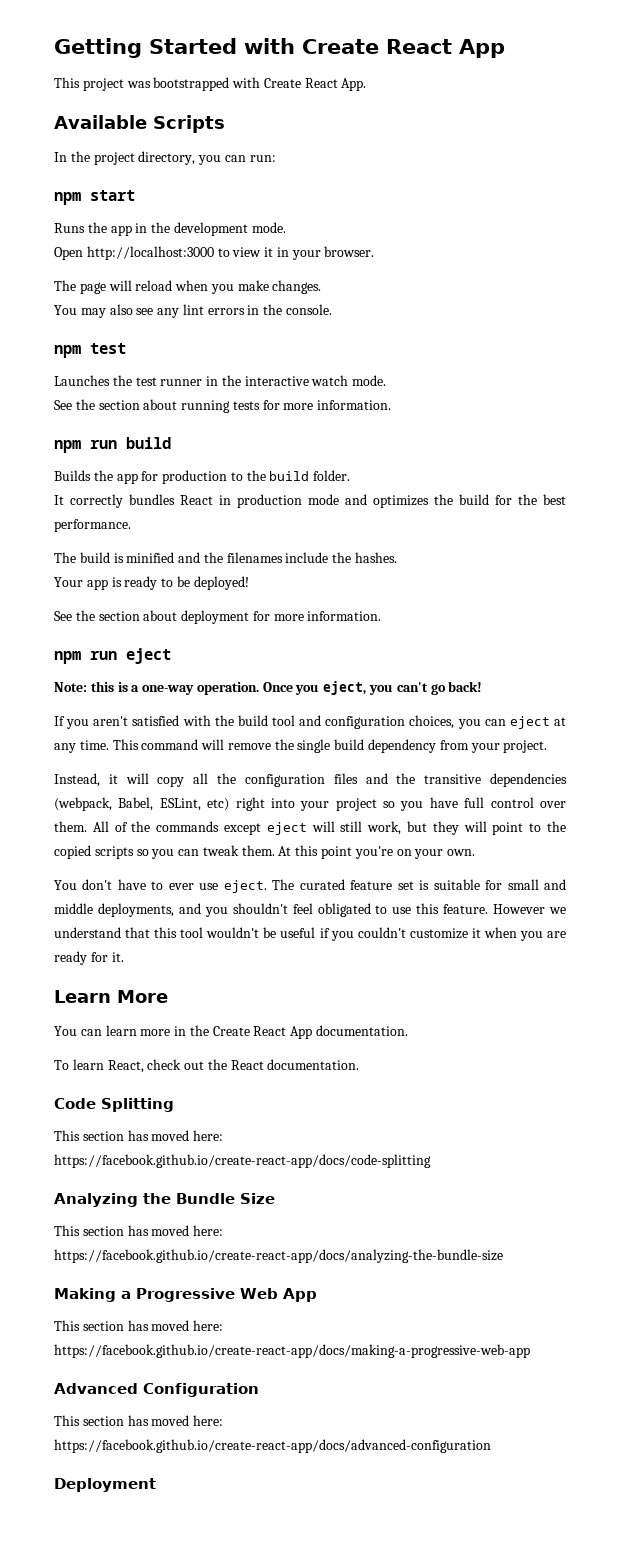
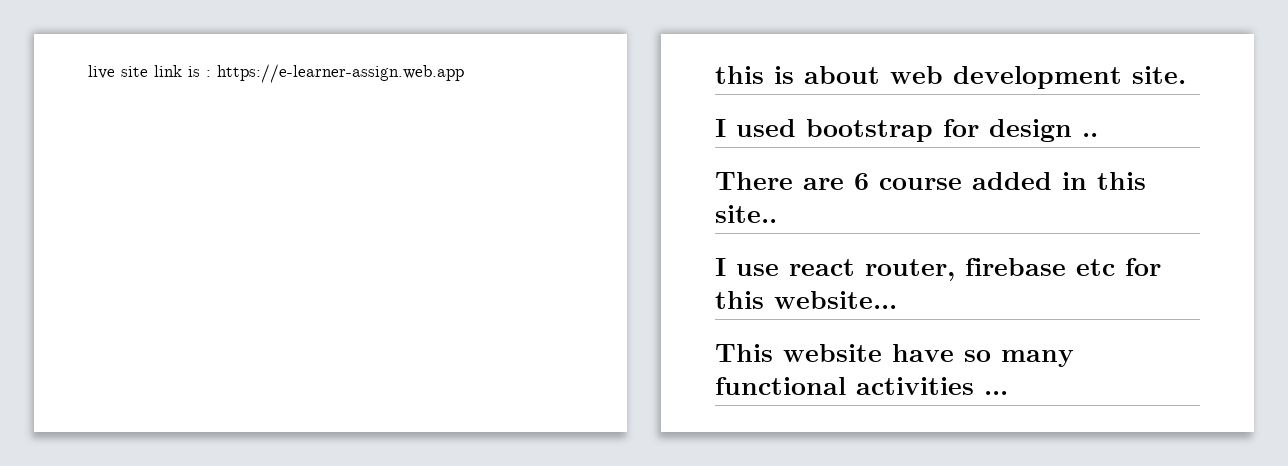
- Getting Started with Create React App
- This project was bootstrapped with Create React App.
- Available Scripts
- In the project directory, you can run:
- npm start
- Runs the app in the development mode.
- Open http://localhost:3000 to view it in your browser.
- The page will reload when you make changes.
- You may also see any lint errors in the console.
- npm test
- Launches the test runner in the interactive watch mode.
- See the section about running tests for more information.
- npm run build
- Builds the app for production to the build folder.
- It correctly bundles React in production mode and optimizes the build for the best performance.
- The build is minified and the filenames include the hashes.
- Your app is ready to be deployed!
- See the section about deployment for more information.
- npm run eject
- Note: this is a one-way operation. Once you eject, you can't go back!
- If you aren't satisfied with the build tool and configuration choices, you can eject at any time. This command will remove the single build dependency from your project.
- Instead, it will copy all the configuration files and the transitive dependencies (webpack, Babel, ESLint, etc) right into your project so you have full control over them. All of the commands except eject will still work, but they will point to the copied scripts so you can tweak them. At this point you're on your own.
- You don't have to ever use eject. The curated feature set is suitable for small and middle deployments, and you shouldn't feel obligated to use this feature. However we understand that this tool wouldn't be useful if you couldn't customize it when you are ready for it.
- Learn More
- You can learn more in the Create React App documentation.
- To learn React, check out the React documentation.
- Code Splitting
- This section has moved here: https://facebook.github.io/create-react-app/docs/code-splitting
- Analyzing the Bundle Size
- This section has moved here: https://facebook.github.io/create-react-app/docs/analyzing-the-bundle-size
- Making a Progressive Web App
- This section has moved here: https://facebook.github.io/create-react-app/docs/making-a-progressive-web-app
- Advanced Configuration
- This section has moved here: https://facebook.github.io/create-react-app/docs/advanced-configuration
- Deployment
+ live site link is : https://e-learner-assign.web.app
+ this is about web development site.
+ I used bootstrap for design ..
+ There are 6 course added in this site..
+ I use react router, firebase etc for this website...
+ This website have so many functional activities ...

